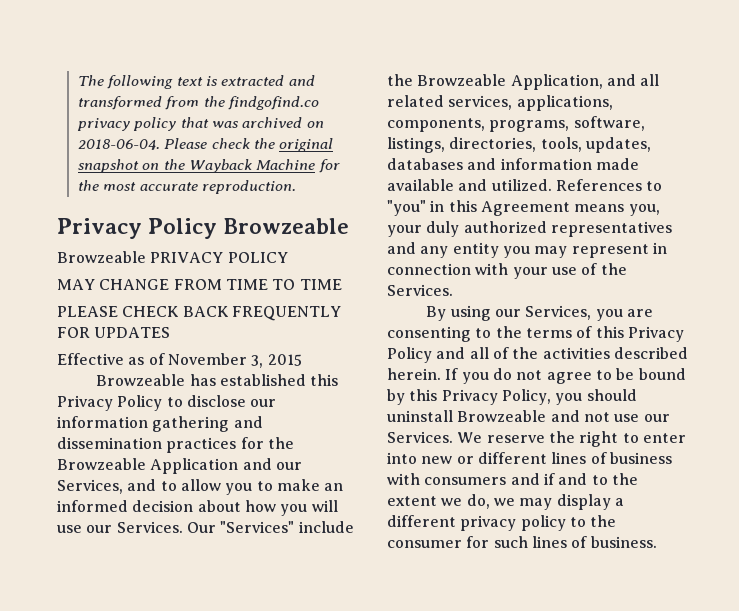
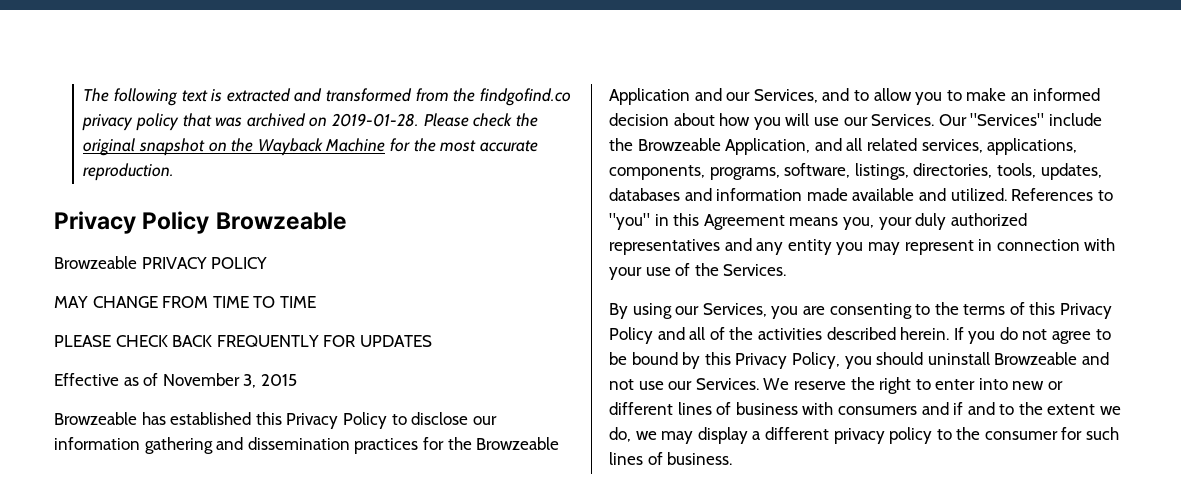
- The following text is extracted and transformed from the findgofind.co privacy policy that was archived on 2018-06-04.
+ The following text is extracted and transformed from the findgofind.co privacy policy that was archived on 2019-01-28.

